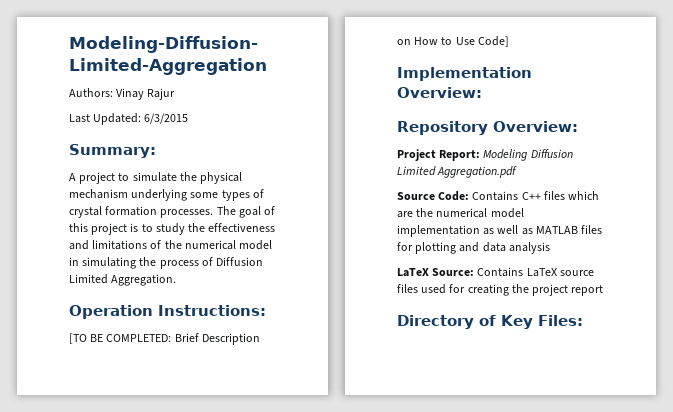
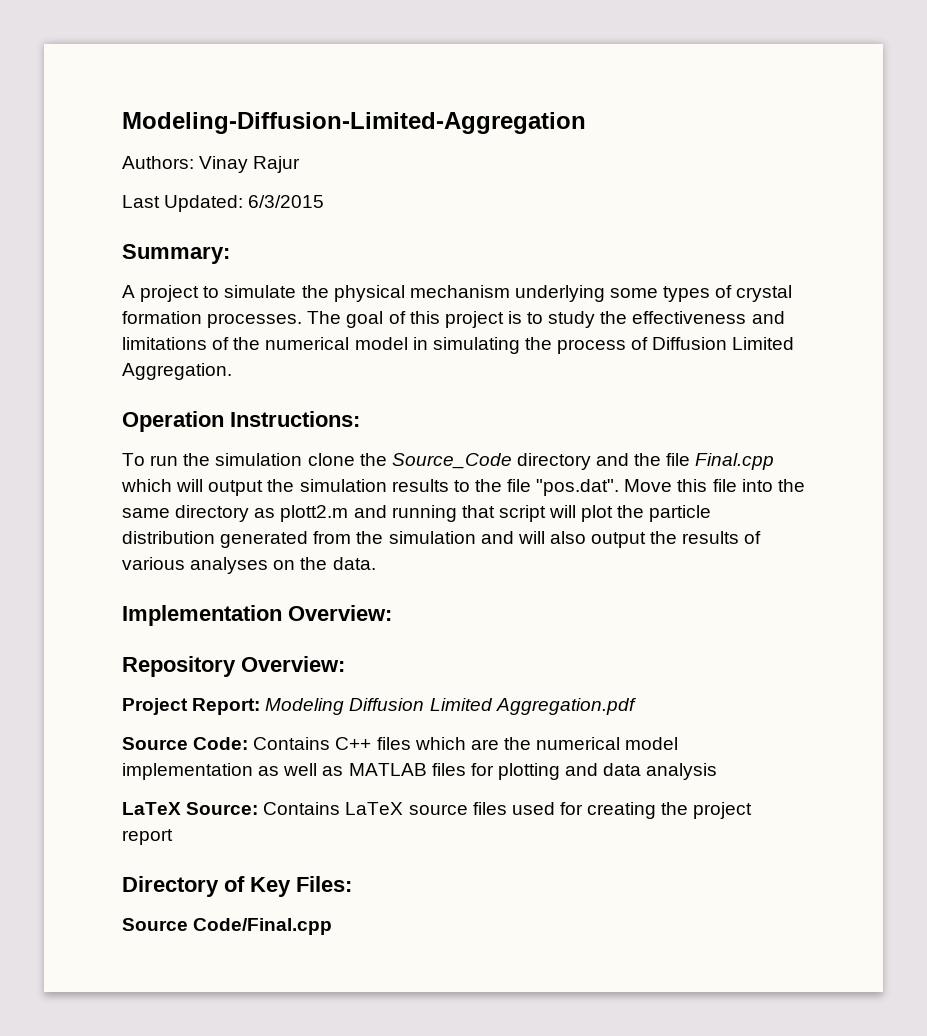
- [TO BE COMPLETED: Brief Description on How to Use Code]
+ To run the simulation clone the Source_Code directory and the file Final.cpp which will output the simulation results to the file "pos.dat". Move this file into the same directory as plott2.m and running that script will plot the particle distribution generated from the simulation and will also output the results of various analyses on the data.
+ Source Code/Final.cpp

